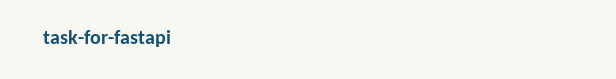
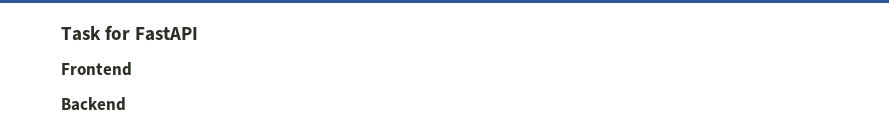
- task-for-fastapi
+ Task for FastAPI
+ Frontend
+ Backend

